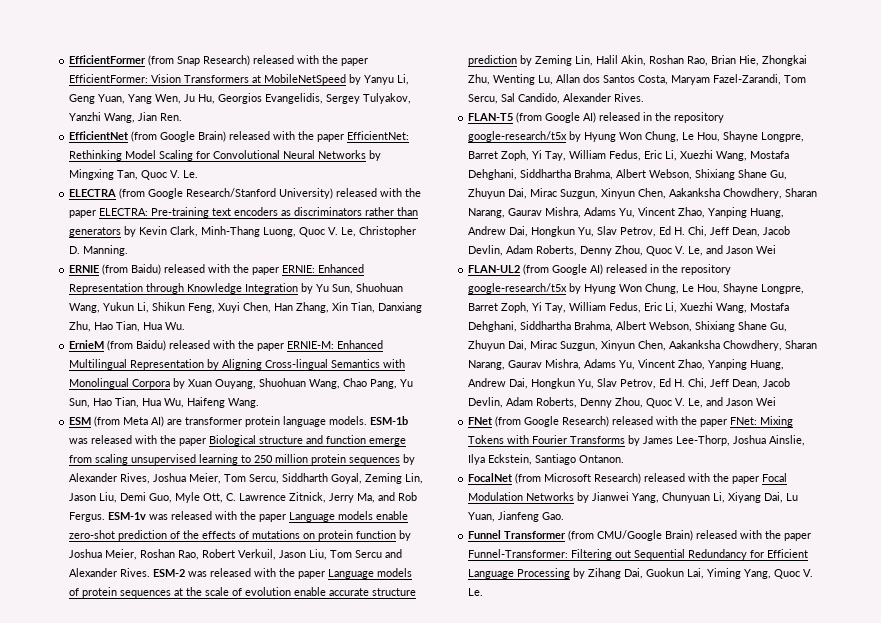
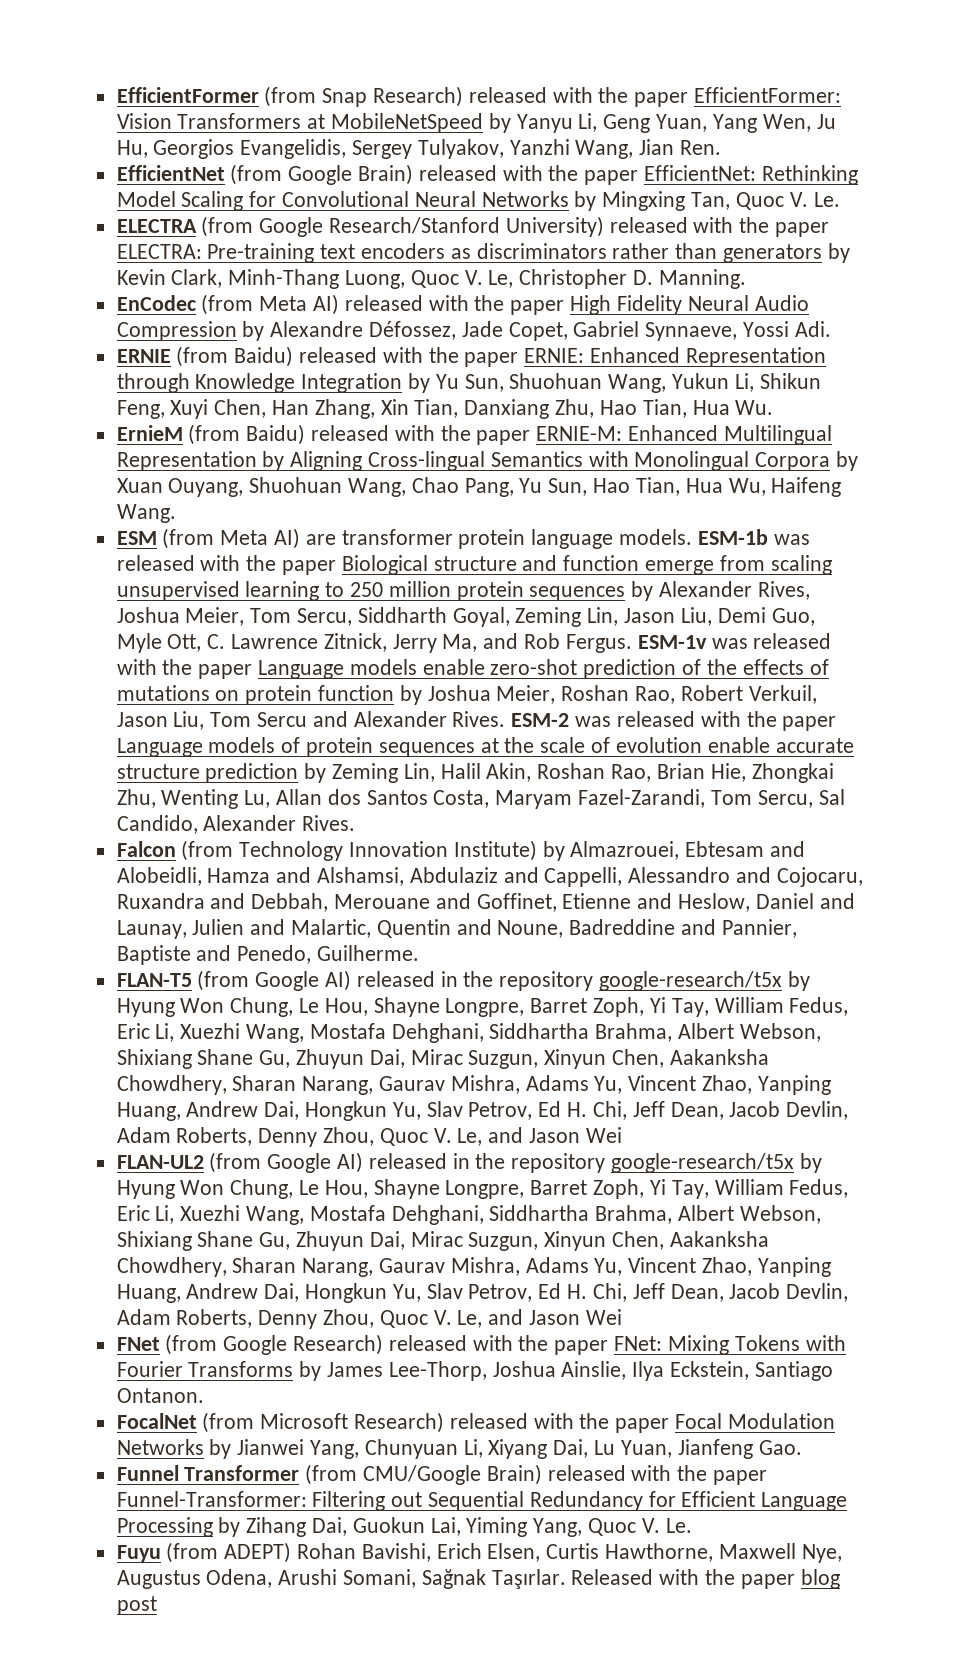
+ EnCodec (from Meta AI) released with the paper High Fidelity Neural Audio Compression by Alexandre Défossez, Jade Copet, Gabriel Synnaeve, Yossi Adi.
+ Falcon (from Technology Innovation Institute) by Almazrouei, Ebtesam and Alobeidli, Hamza and Alshamsi, Abdulaziz and Cappelli, Alessandro and Cojocaru, Ruxandra and Debbah, Merouane and Goffinet, Etienne and Heslow, Daniel and Launay, Julien and Malartic, Quentin and Noune, Badreddine and Pannier, Baptiste and Penedo, Guilherme.
+ Fuyu (from ADEPT) Rohan Bavishi, Erich Elsen, Curtis Hawthorne, Maxwell Nye, Augustus Odena, Arushi Somani, Sağnak Taşırlar. Released with the paper blog post

